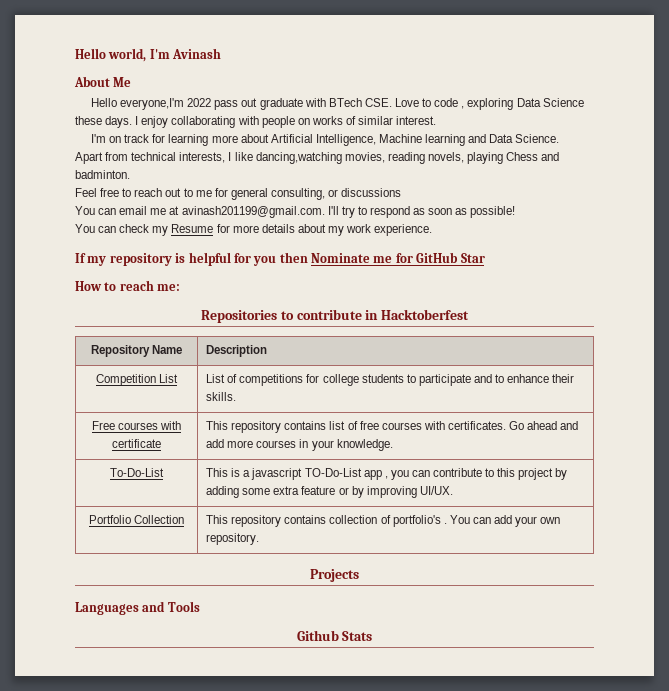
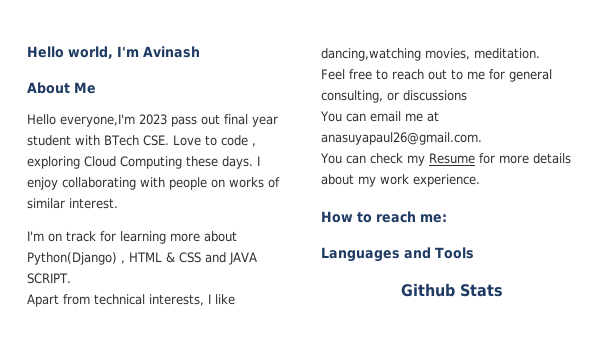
- Hello everyone,I'm 2022 pass out graduate with BTech CSE. Love to code , exploring Data Science these days.
+ Hello everyone,I'm 2023 pass out final year student with BTech CSE. Love to code , exploring Cloud Computing these days.
- I'm on track for learning more about Artificial Intelligence, Machine learning and Data Science.
+ I'm on track for learning more about Python(Django) , HTML & CSS and JAVA SCRIPT.
- Apart from technical interests, I like dancing,watching movies, reading novels, playing Chess and badminton.
+ Apart from technical interests, I like dancing,watching movies, meditation.
- You can email me at avinash201199@gmail.com. I'll try to respond as soon as possible!
+ You can email me at anasuyapaul26@gmail.com.
- If my repository is helpful for you then Nominate me for GitHub Star
  How to reach me:
- Repositories to contribute in Hacktoberfest
- Repository Name | Description
- Competition List | List of competitions for college students to participate and to enhance their skills.
- Free courses with certificate | This repository contains list of free courses with certificates. Go ahead and add more courses in your knowledge.
- To-Do-List | This is a javascript TO-Do-List app , you can contribute to this project by adding some extra feature or by improving UI/UX.
- Portfolio Collection | This repository contains collection of portfolio's . You can add your own repository.
- Projects

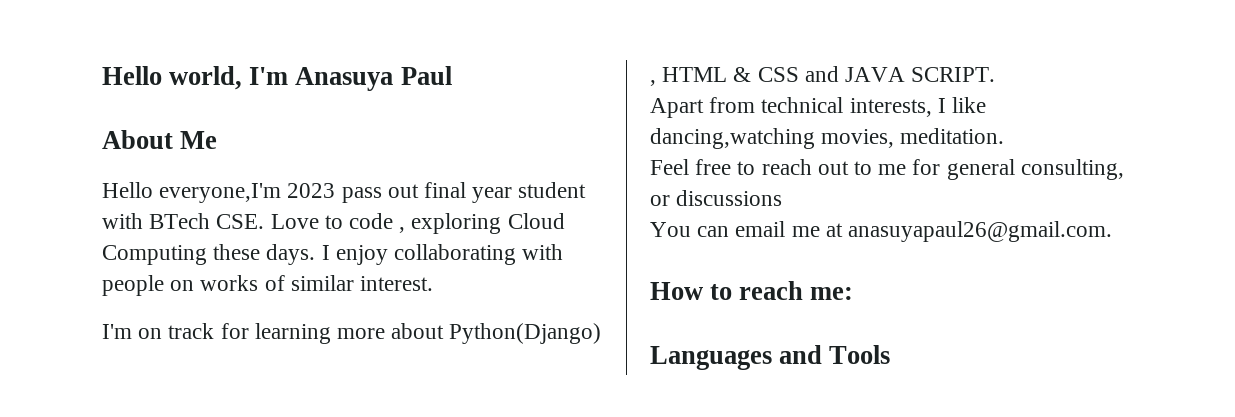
- Hello world, I'm Avinash
+ Hello world, I'm Anasuya Paul
- You can check my Resume for more details about my work experience.
- Github Stats

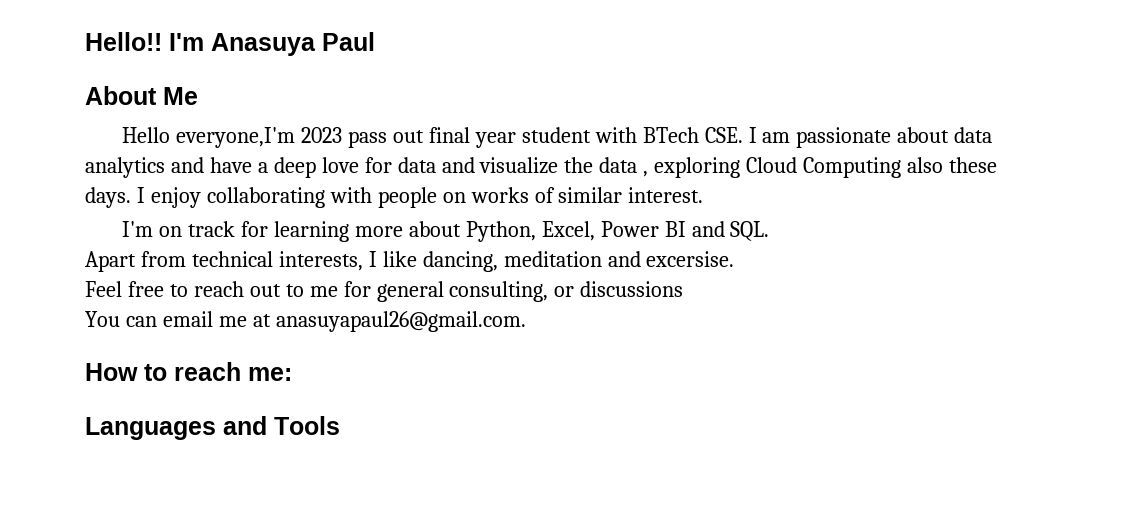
- Hello world, I'm Anasuya Paul
+ Hello!! I'm Anasuya Paul
- Hello everyone,I'm 2023 pass out final year student with BTech CSE. Love to code , exploring Cloud Computing these days.
+ Hello everyone,I'm 2023 pass out final year student with BTech CSE. I am passionate about data analytics and have a deep love for data and visualize the data , exploring Cloud Computing also these days.
- I'm on track for learning more about Python(Django) , HTML & CSS and JAVA SCRIPT.
+ I'm on track for learning more about Python, Excel, Power BI and SQL.
- Apart from technical interests, I like dancing,watching movies, meditation.
+ Apart from technical interests, I like dancing, meditation and excersise.

